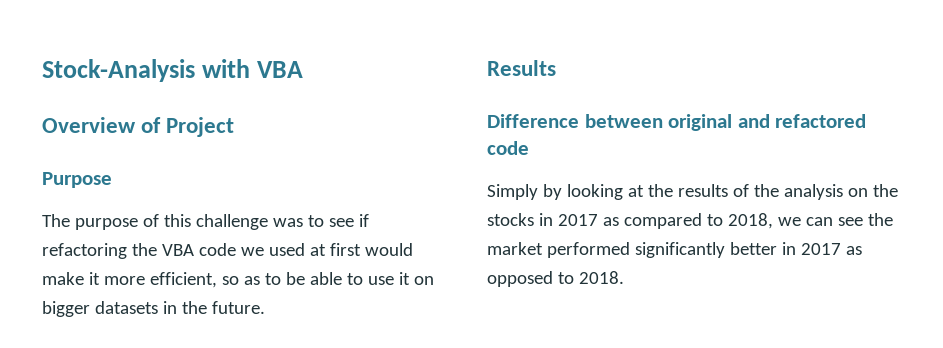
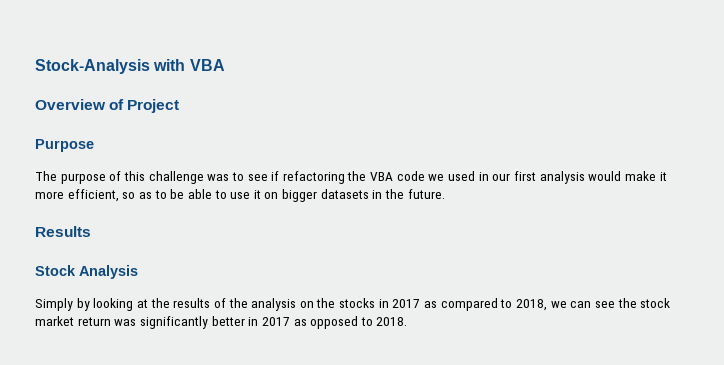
- The purpose of this challenge was to see if refactoring the VBA code we used at first would make it more efficient, so as to be able to use it on bigger datasets in the future.
+ The purpose of this challenge was to see if refactoring the VBA code we used in our first analysis would make it more efficient, so as to be able to use it on bigger datasets in the future.
- Difference between original and refactored code
+ Stock Analysis
- Simply by looking at the results of the analysis on the stocks in 2017 as compared to 2018, we can see the market performed significantly better in 2017 as opposed to 2018.
+ Simply by looking at the results of the analysis on the stocks in 2017 as compared to 2018, we can see the stock market return was significantly better in 2017 as opposed to 2018.

